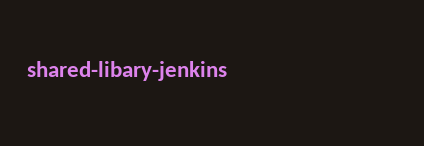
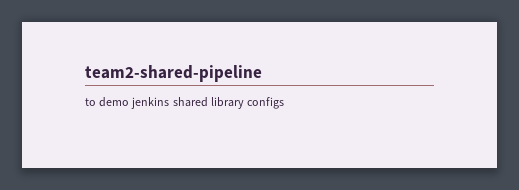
- shared-libary-jenkins
+ team2-shared-pipeline
+ to demo jenkins shared library configs

